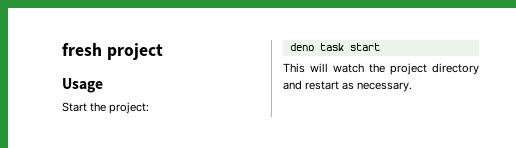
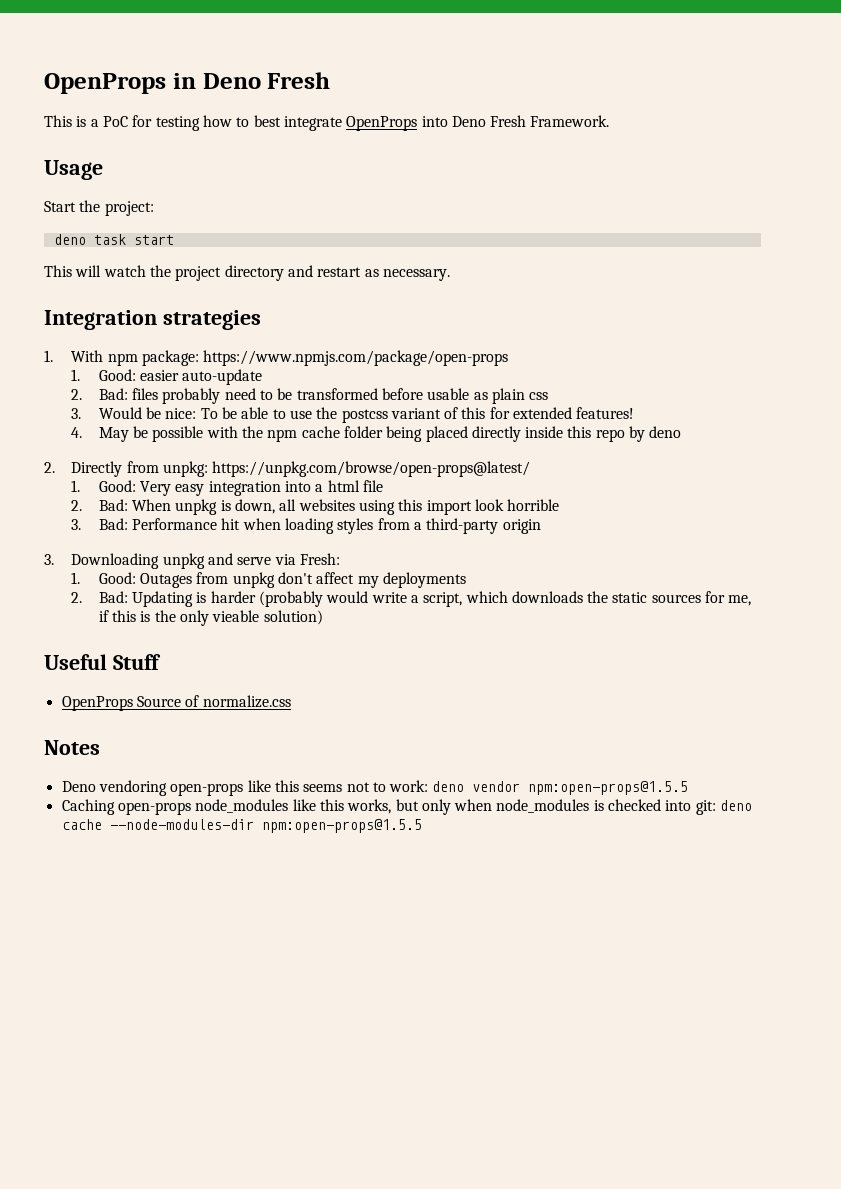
- fresh project
+ OpenProps in Deno Fresh
+ This is a PoC for testing how to best integrate OpenProps into Deno Fresh Framework.
+ Integration strategies
+ 1. With npm package: https://www.npmjs.com/package/open-props
+ 1. Good: easier auto-update
+ 2. Bad: files probably need to be transformed before usable as plain css
+ 3. Would be nice: To be able to use the postcss variant of this for extended features!
+ 4. May be possible with the npm cache folder being placed directly inside this repo by deno
+ 2. Directly from unpkg: https://unpkg.com/browse/open-props@latest/
+ 1. Good: Very easy integration into a html file
+ 2. Bad: When unpkg is down, all websites using this import look horrible
+ 3. Bad: Performance hit when loading styles from a third-party origin
+ 3. Downloading unpkg and serve via Fresh:
+ 1. Good: Outages from unpkg don't affect my deployments
+ 2. Bad: Updating is harder (probably would write a script, which downloads the static sources for me, if this is the only vieable solution)
+ Useful Stuff
+ OpenProps Source of normalize.css
+ Notes
+ Deno vendoring open-props like this seems not to work: deno vendor npm:open-props@1.5.5
+ Caching open-props node_modules like this works, but only when node_modules is checked into git: deno cache --node-modules-dir npm:open-props@1.5.5

